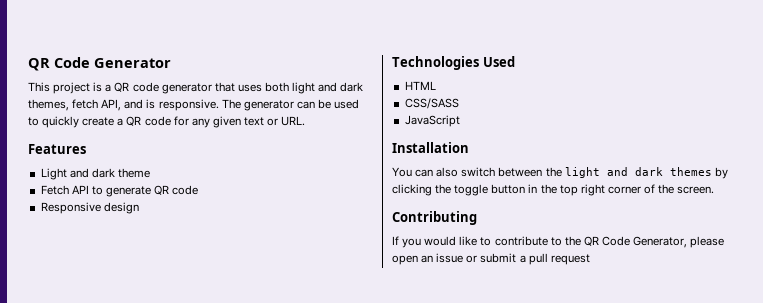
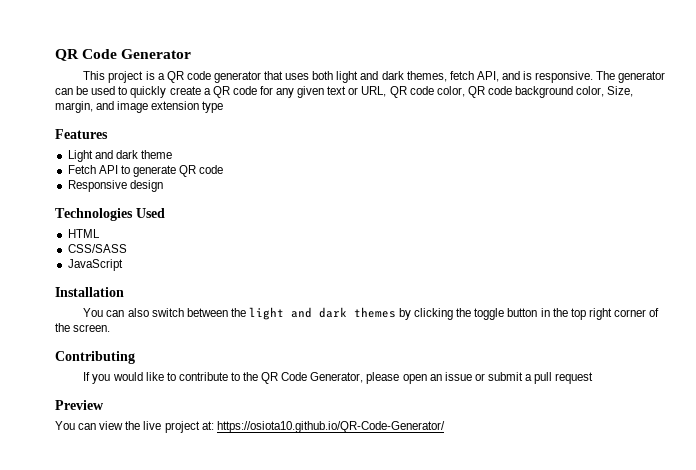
- The generator can be used to quickly create a QR code for any given text or URL.
+ The generator can be used to quickly create a QR code for any given text or URL, QR code color, QR code background color, Size, margin, and image extension type
+ Preview
+ You can view the live project at: https://osiota10.github.io/QR-Code-Generator/

